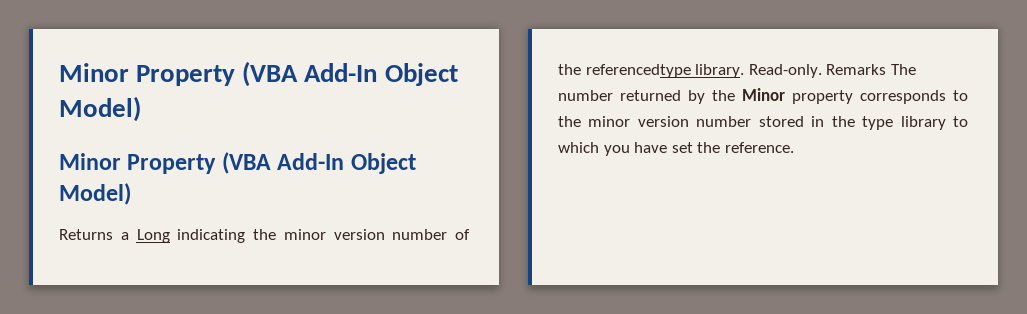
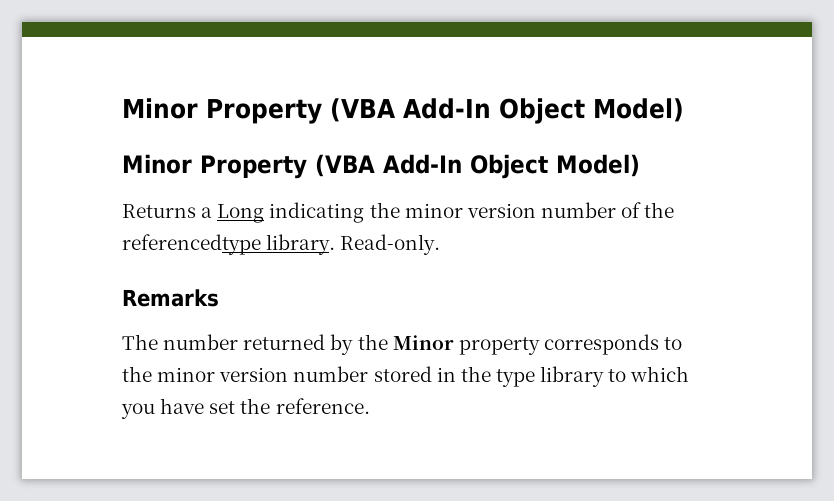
- Read-only. Remarks The number returned by the Minor property corresponds to the minor version number stored in the type library to which you have set the reference.
+ Read-only.
+ Remarks
+ The number returned by the Minor property corresponds to the minor version number stored in the type library to which you have set the reference.

